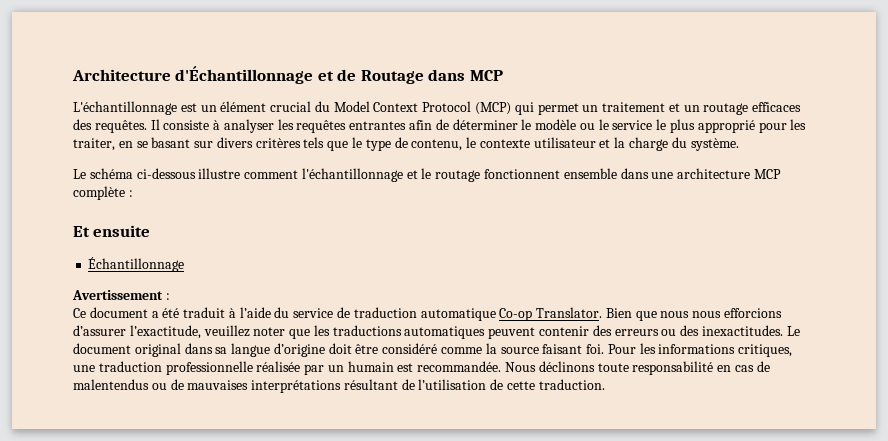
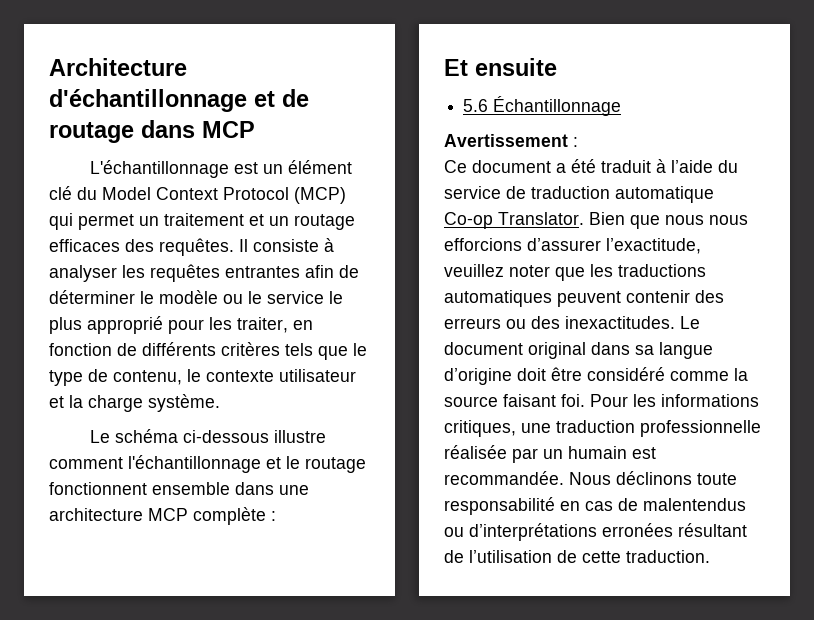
- Architecture d'Échantillonnage et de Routage dans MCP
+ Architecture d'échantillonnage et de routage dans MCP
- L'échantillonnage est un élément crucial du Model Context Protocol (MCP) qui permet un traitement et un routage efficaces des requêtes.
+ L'échantillonnage est un élément clé du Model Context Protocol (MCP) qui permet un traitement et un routage efficaces des requêtes.
- Il consiste à analyser les requêtes entrantes afin de déterminer le modèle ou le service le plus approprié pour les traiter, en se basant sur divers critères tels que le type de contenu, le contexte utilisateur et la charge du système.
+ Il consiste à analyser les requêtes entrantes afin de déterminer le modèle ou le service le plus approprié pour les traiter, en fonction de différents critères tels que le type de contenu, le contexte utilisateur et la charge système.
- Échantillonnage
+ 5.6 Échantillonnage
- Nous déclinons toute responsabilité en cas de malentendus ou de mauvaises interprétations résultant de l’utilisation de cette traduction.
+ Nous déclinons toute responsabilité en cas de malentendus ou d’interprétations erronées résultant de l’utilisation de cette traduction.

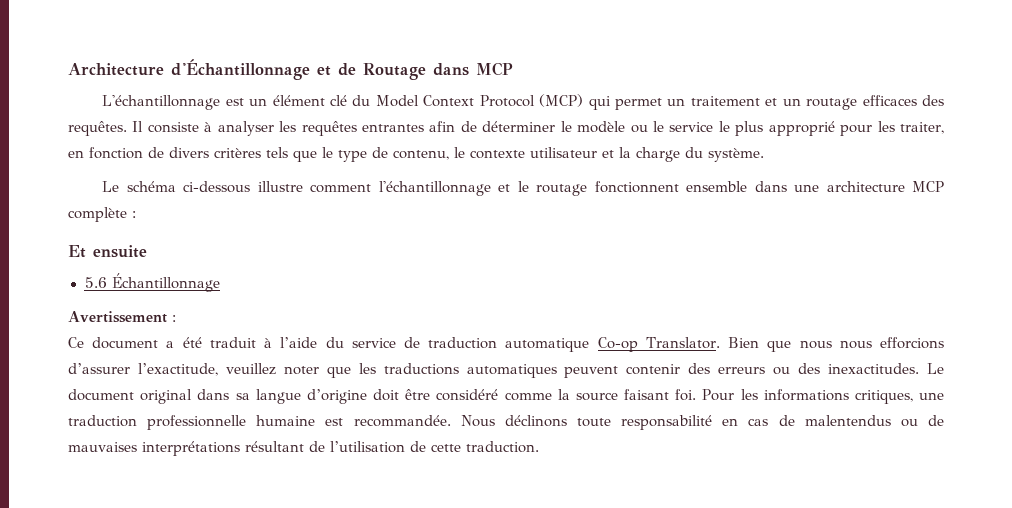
- Architecture d'échantillonnage et de routage dans MCP
+ Architecture d'Échantillonnage et de Routage dans MCP
- Il consiste à analyser les requêtes entrantes afin de déterminer le modèle ou le service le plus approprié pour les traiter, en fonction de différents critères tels que le type de contenu, le contexte utilisateur et la charge système.
+ Il consiste à analyser les requêtes entrantes afin de déterminer le modèle ou le service le plus approprié pour les traiter, en fonction de divers critères tels que le type de contenu, le contexte utilisateur et la charge du système.
- Pour les informations critiques, une traduction professionnelle réalisée par un humain est recommandée.
+ Pour les informations critiques, une traduction professionnelle humaine est recommandée.
- Nous déclinons toute responsabilité en cas de malentendus ou d’interprétations erronées résultant de l’utilisation de cette traduction.
+ Nous déclinons toute responsabilité en cas de malentendus ou de mauvaises interprétations résultant de l’utilisation de cette traduction.

